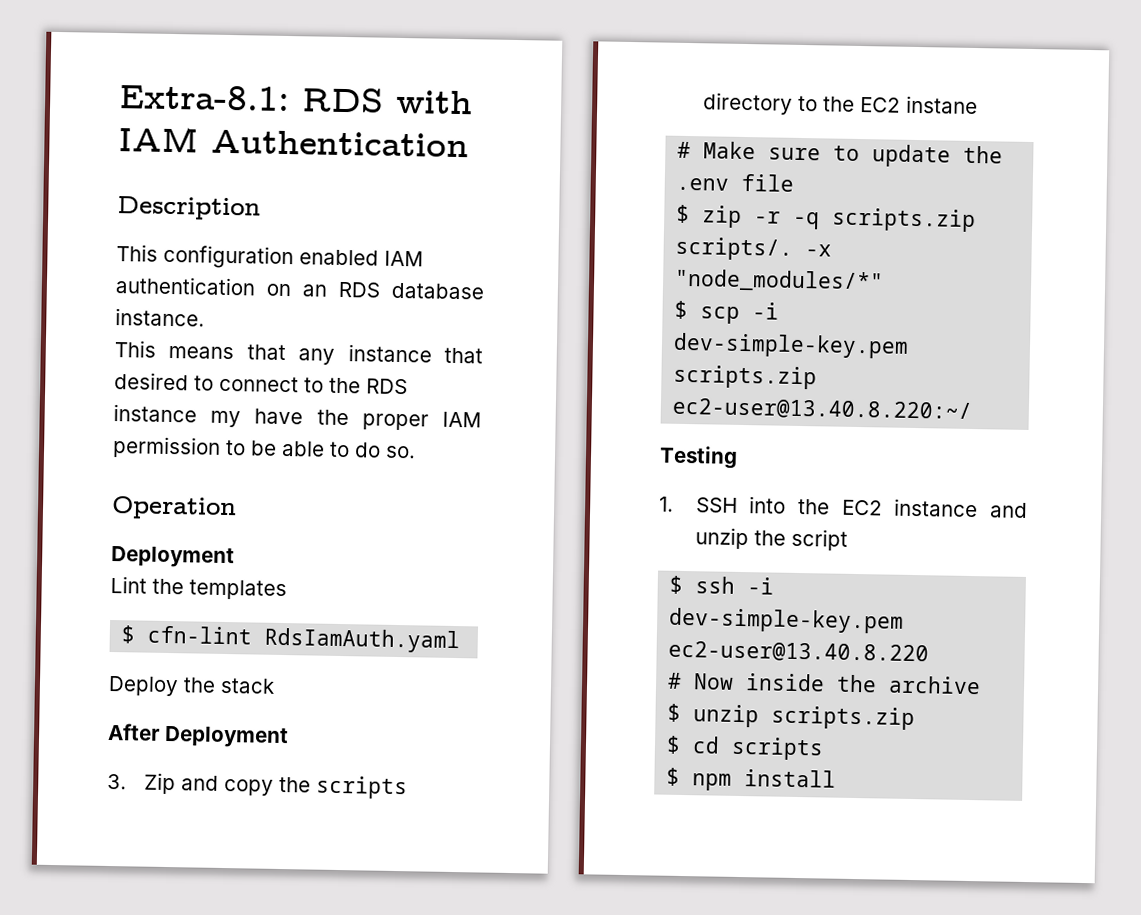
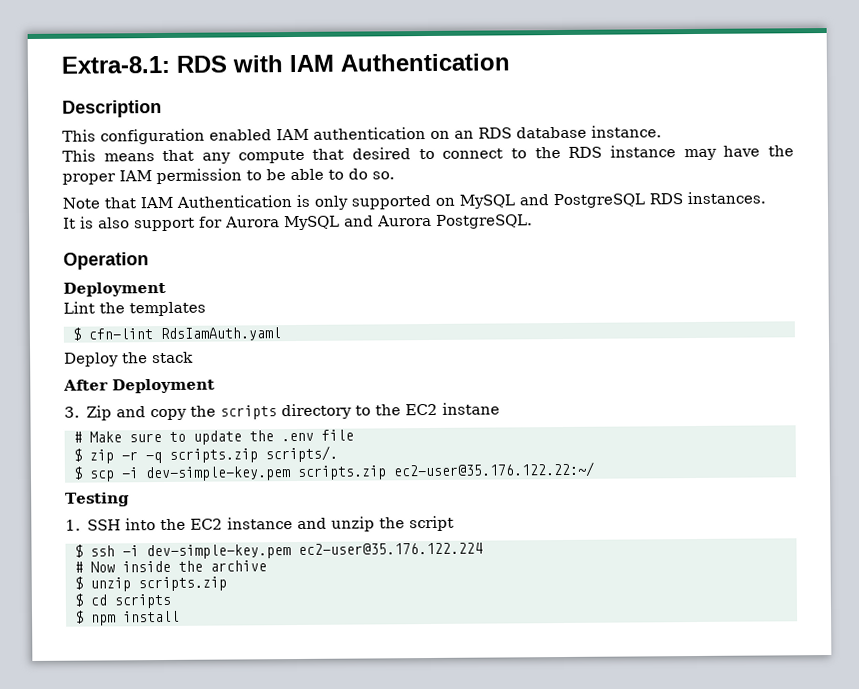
- This means that any instance that desired to connect to the RDS instance my have the proper IAM permission to be able to do so.
+ This means that any compute that desired to connect to the RDS instance may have the proper IAM permission to be able to do so.
+ Note that IAM Authentication is only supported on MySQL and PostgreSQL RDS instances.
+ It is also support for Aurora MySQL and Aurora PostgreSQL.
- -x "node_modules/*"
- $ scp -i dev-simple-key.pem scripts.zip ec2-user@13.40.8.220:~/
+ $ scp -i dev-simple-key.pem scripts.zip ec2-user@35.176.122.22:~/
- $ ssh -i dev-simple-key.pem ec2-user@13.40.8.220
+ $ ssh -i dev-simple-key.pem ec2-user@35.176.122.224

